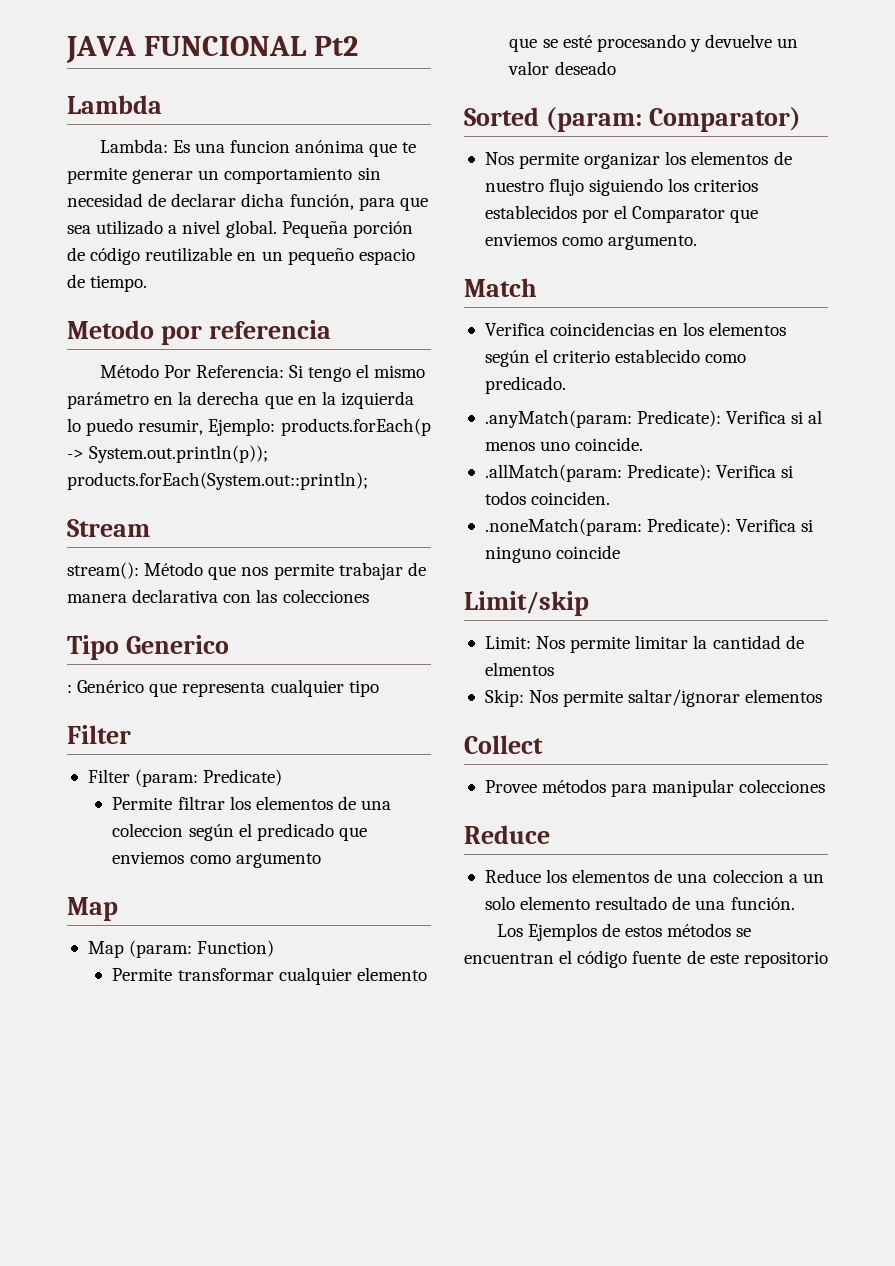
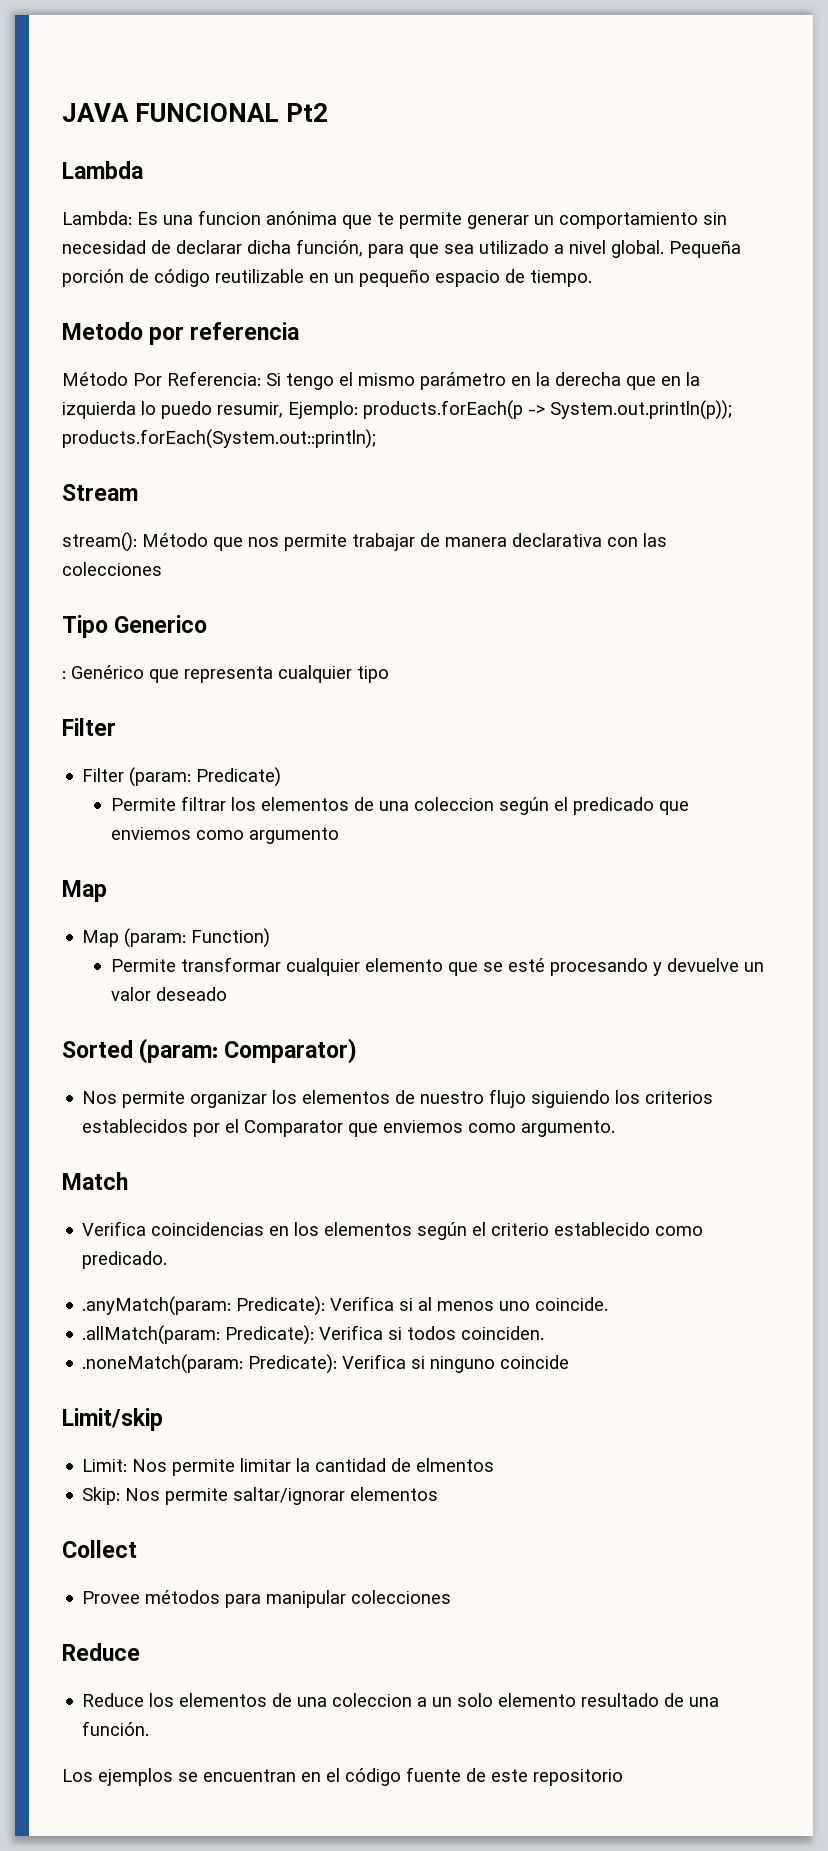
- Los Ejemplos de estos métodos se encuentran el código fuente de este repositorio
+ Los ejemplos se encuentran en el código fuente de este repositorio

